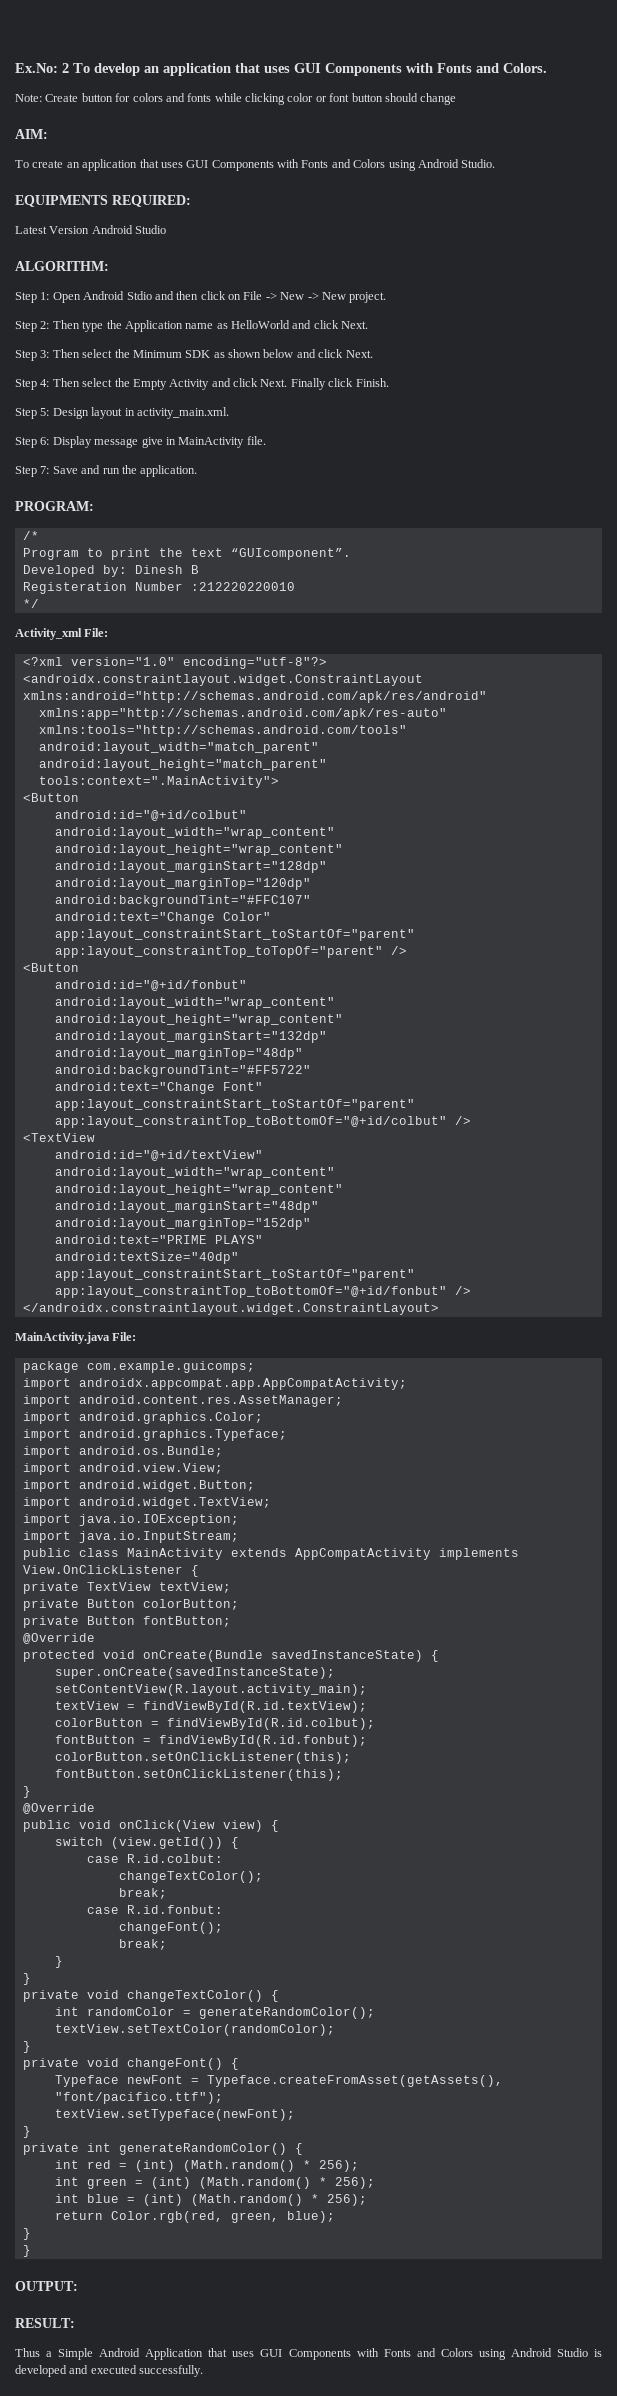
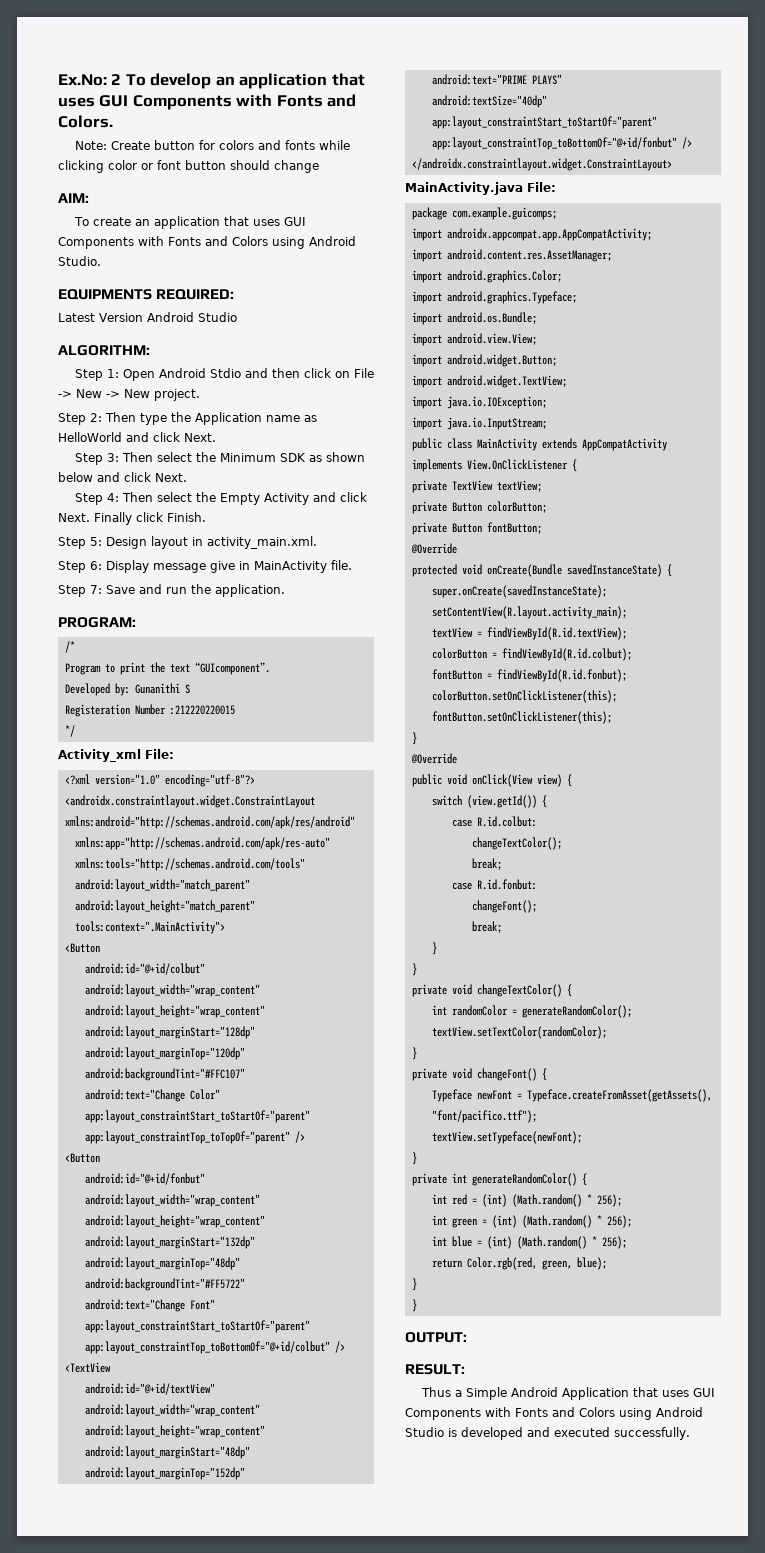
- Developed by: Dinesh B
+ Developed by: Gunanithi S
- Registeration Number :212220220010
+ Registeration Number :212220220015

